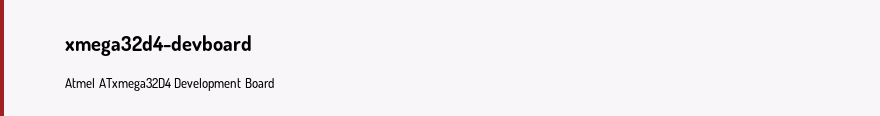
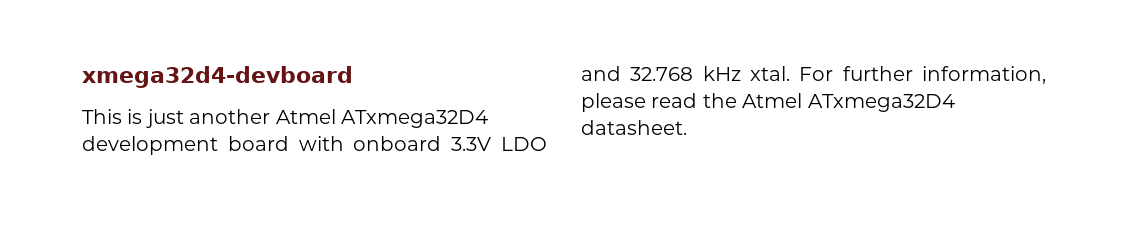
- Atmel ATxmega32D4 Development Board
+ This is just another Atmel ATxmega32D4 development board with onboard 3.3V LDO and 32.768 kHz xtal. For further information, please read the Atmel ATxmega32D4 datasheet.

